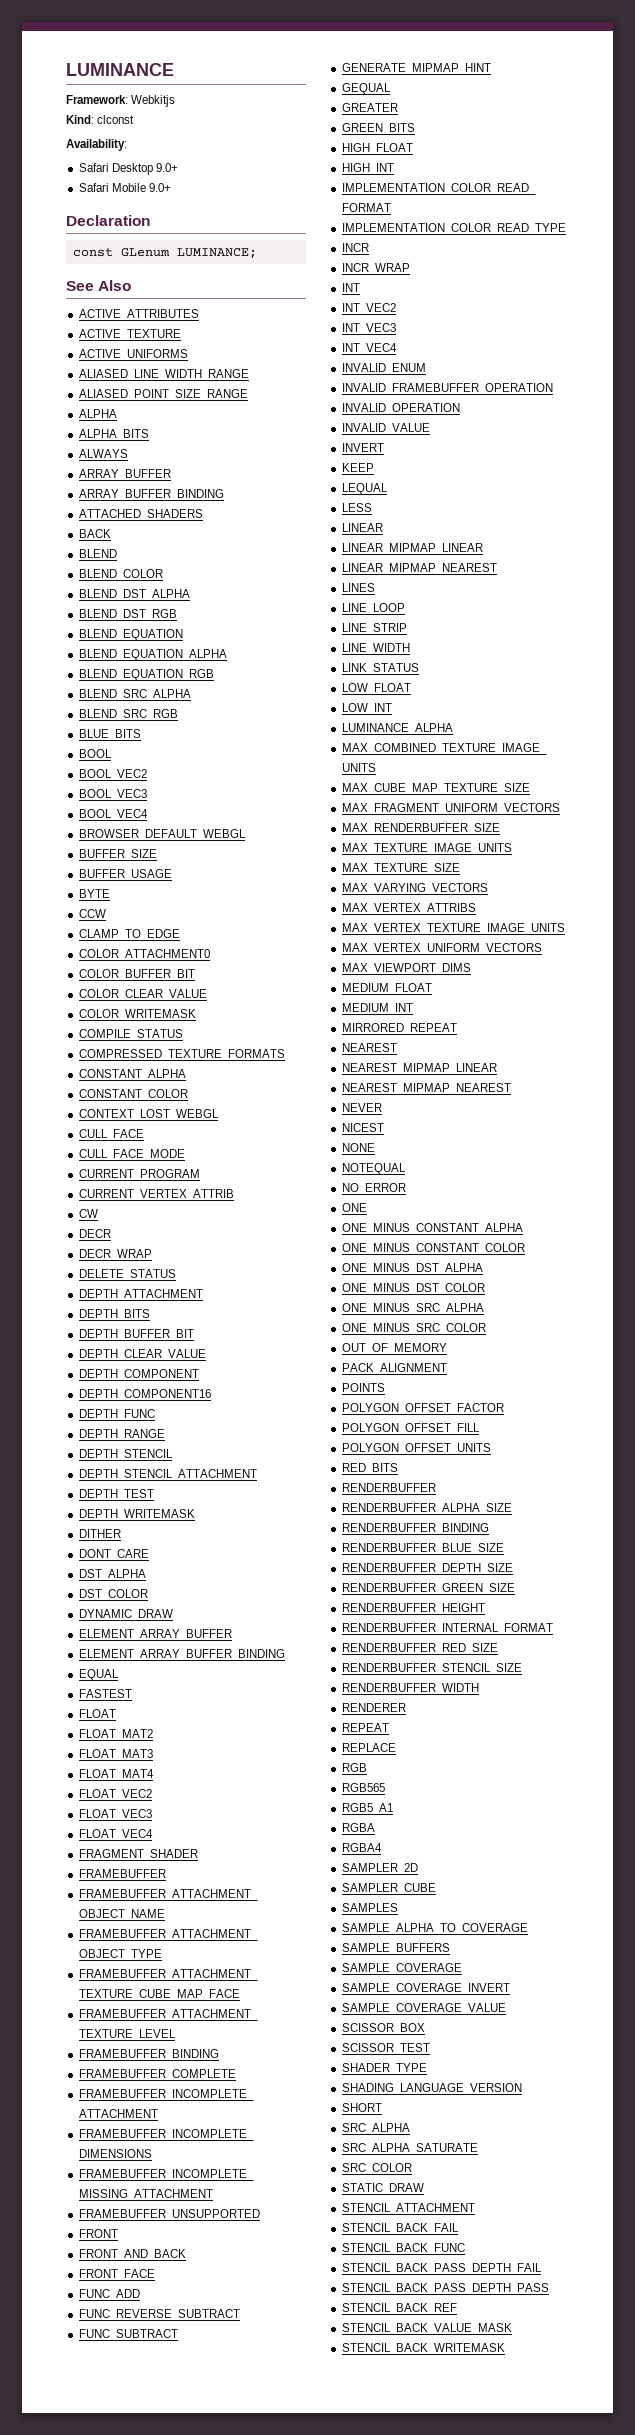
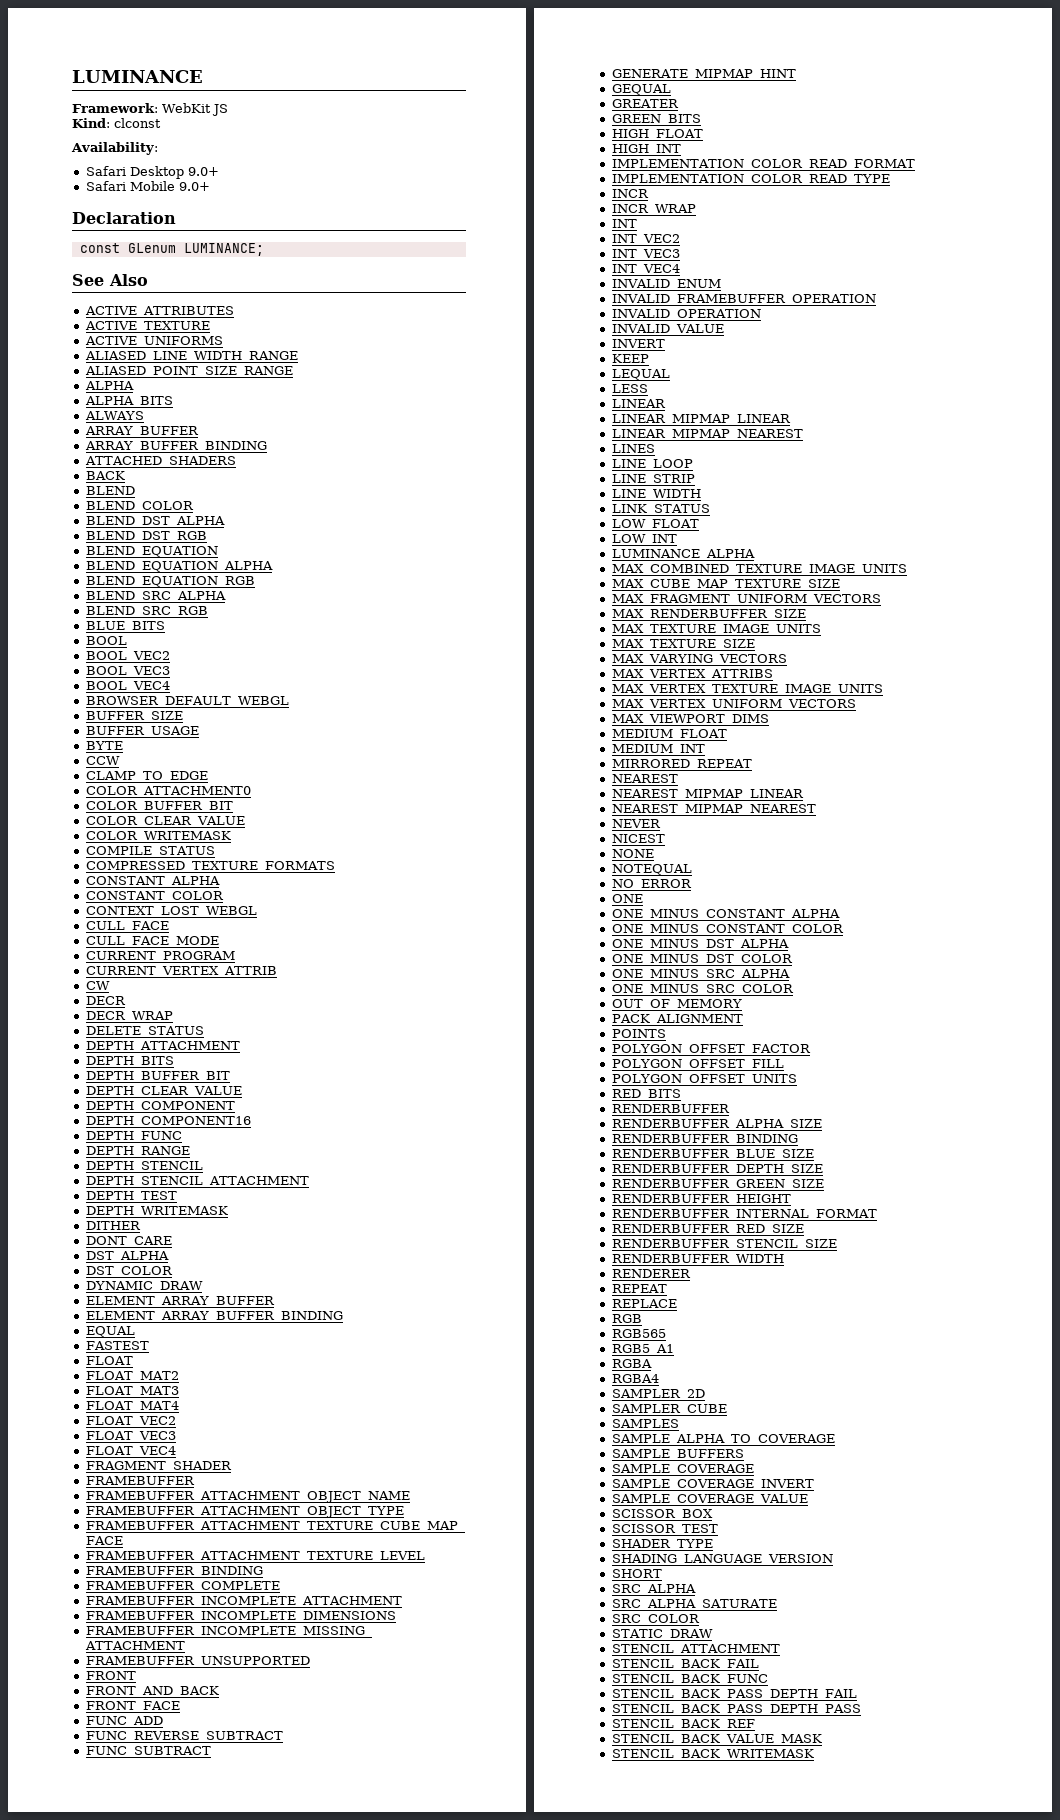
- Framework: Webkitjs
+ Framework: WebKit JS

